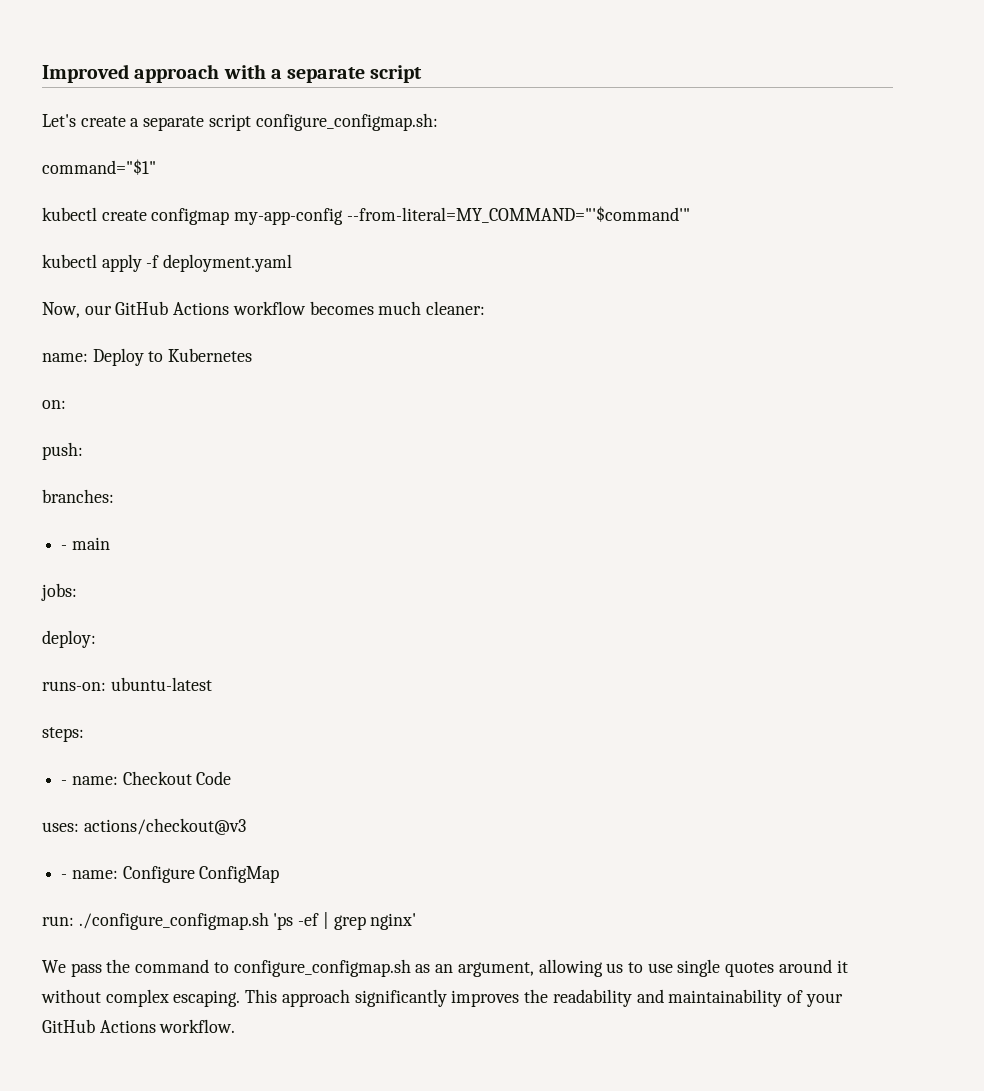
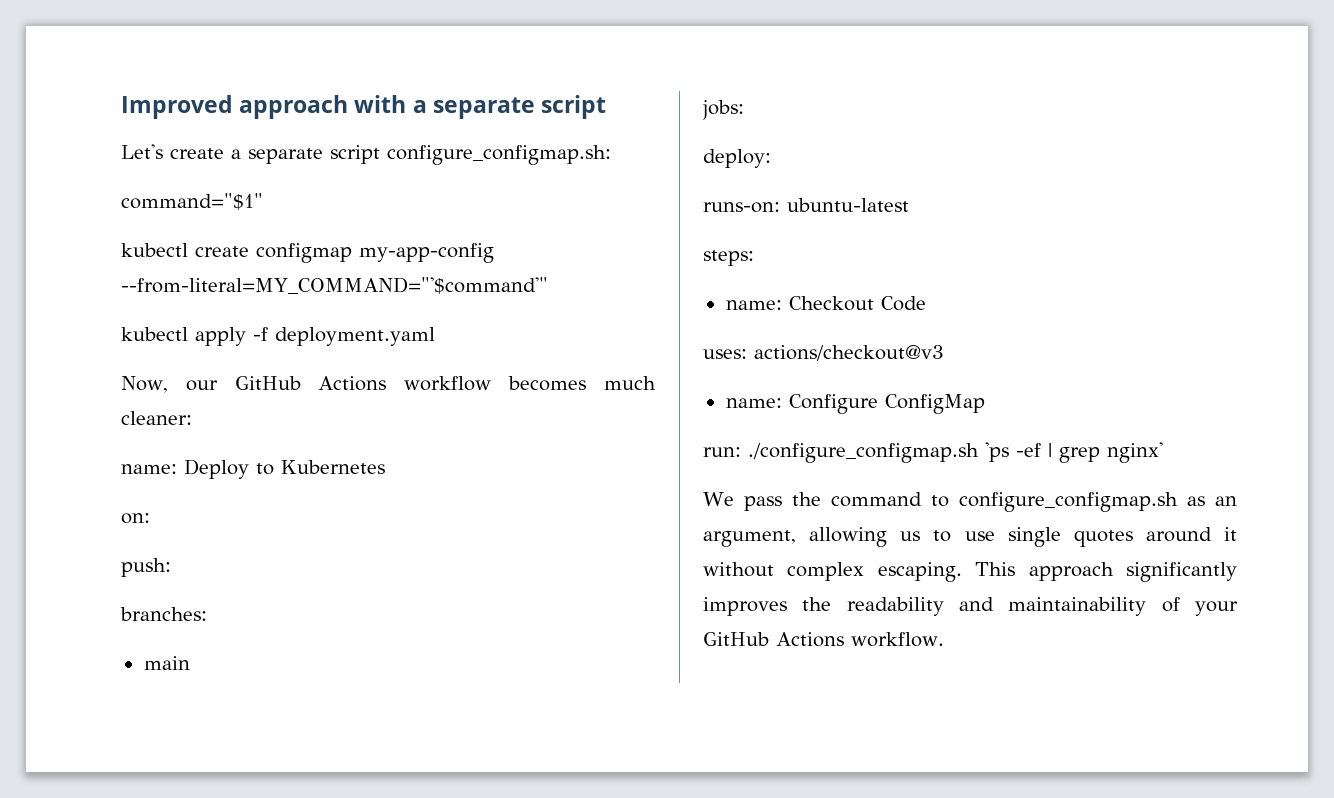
- - main
+ main
- - name: Checkout Code
+ name: Checkout Code
- - name: Configure ConfigMap
+ name: Configure ConfigMap

